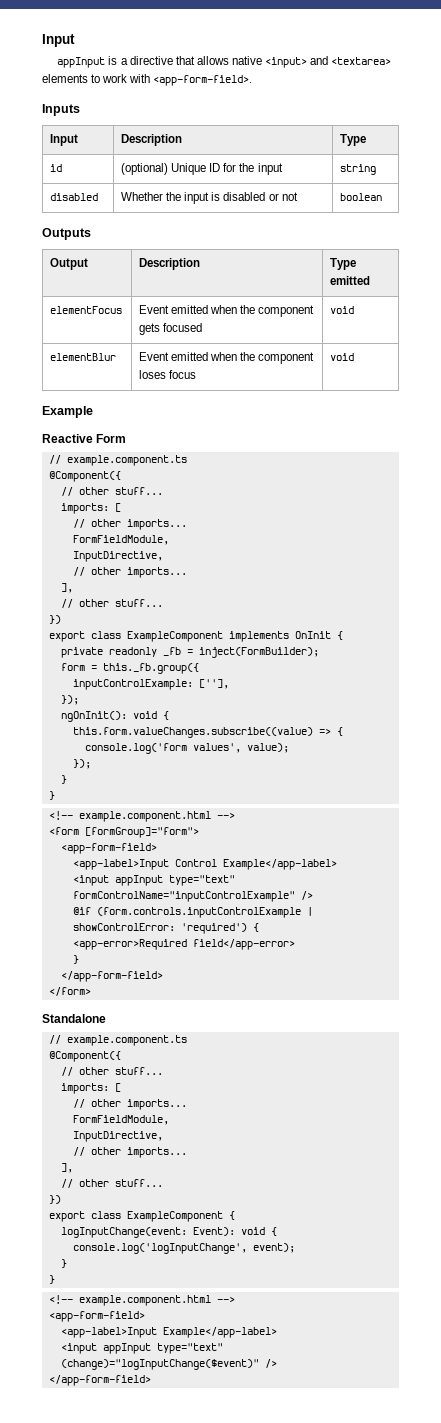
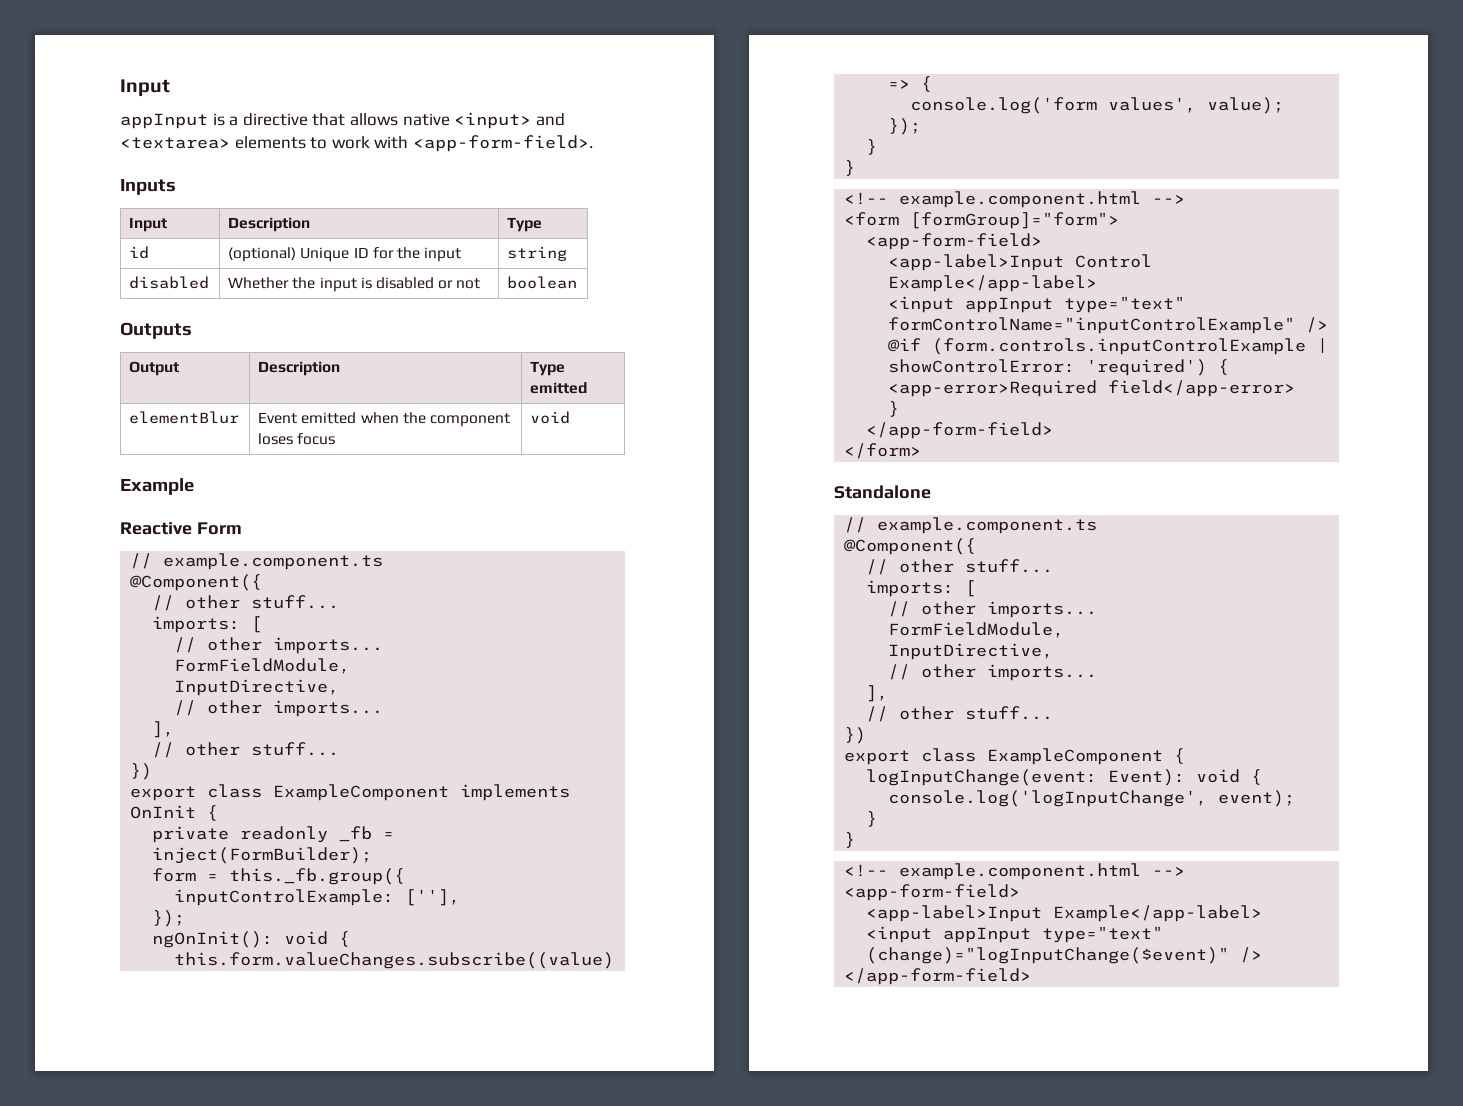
- elementFocus | Event emitted when the component gets focused | void

